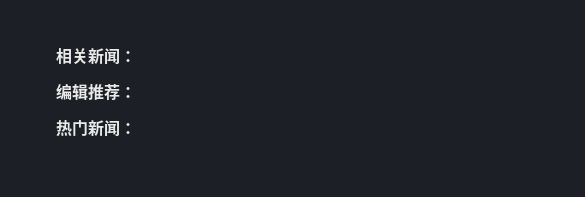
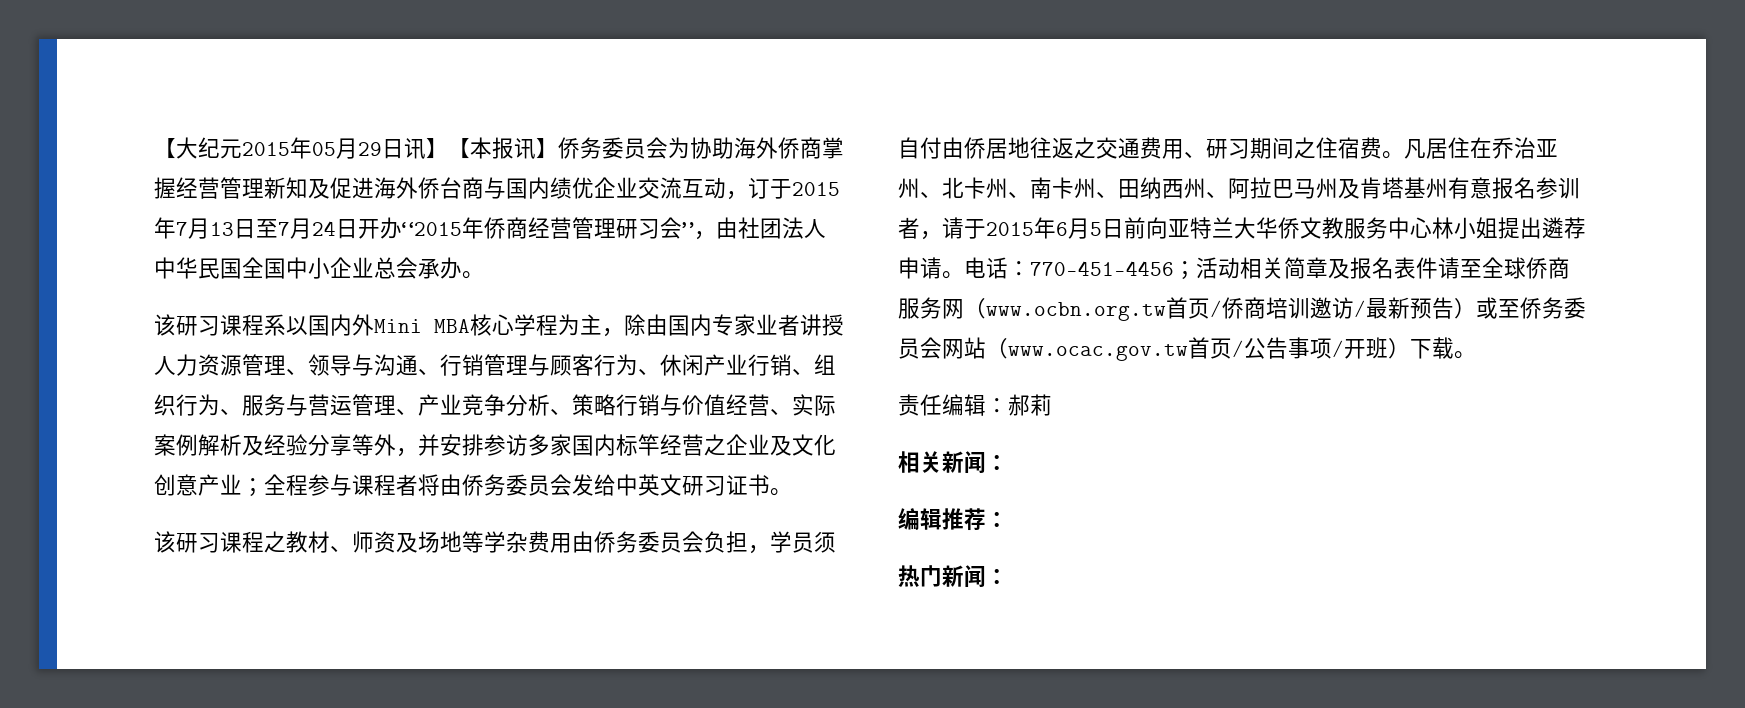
+ 【大纪元2015年05月29日讯】【本报讯】侨务委员会为协助海外侨商掌握经营管理新知及促进海外侨台商与国内绩优企业交流互动，订于2015年7月13日至7月24日开办“2015年侨商经营管理研习会”，由社团法人中华民国全国中小企业总会承办。
+ 该研习课程系以国内外Mini MBA核心学程为主，除由国内专家业者讲授人力资源管理、领导与沟通、行销管理与顾客行为、休闲产业行销、组织行为、服务与营运管理、产业竞争分析、策略行销与价值经营、实际案例解析及经验分享等外，并安排参访多家国内标竿经营之企业及文化创意产业；全程参与课程者将由侨务委员会发给中英文研习证书。
+ 该研习课程之教材、师资及场地等学杂费用由侨务委员会负担，学员须自付由侨居地往返之交通费用、研习期间之住宿费。凡居住在乔治亚州、北卡州、南卡州、田纳西州、阿拉巴马州及肯塔基州有意报名参训者，请于2015年6月5日前向亚特兰大华侨文教服务中心林小姐提出遴荐申请。电话：770-451-4456；活动相关简章及报名表件请至全球侨商服务网（www.ocbn.org.tw首页/侨商培训邀访/最新预告）或至侨务委员会网站（www.ocac.gov.tw首页/公告事项/开班）下载。
+ 责任编辑：郝莉

